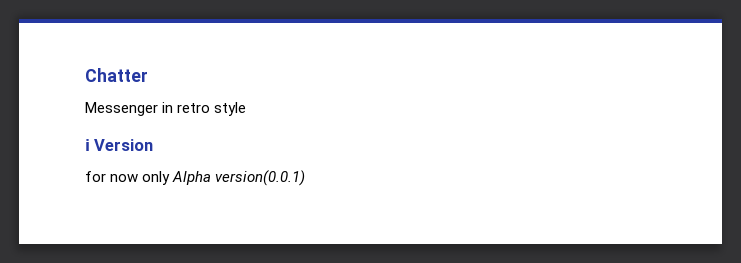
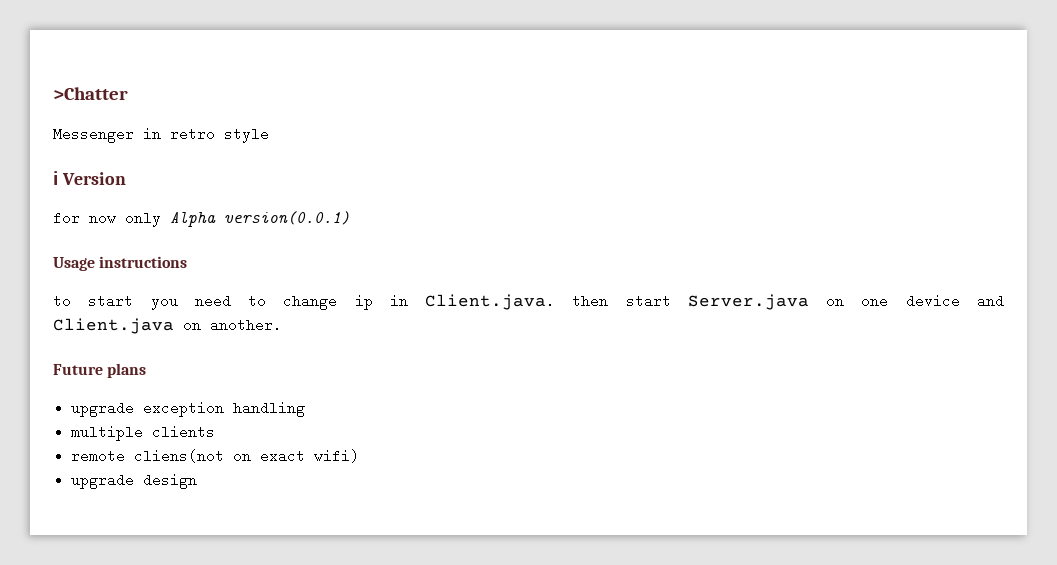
- Chatter
+ >Chatter
+ Usage instructions
+ to start you need to change ip in Client.java. then start Server.java on one device and Client.java on another.
+ Future plans
+ upgrade exception handling
+ multiple clients
+ remote cliens(not on exact wifi)
+ upgrade design

